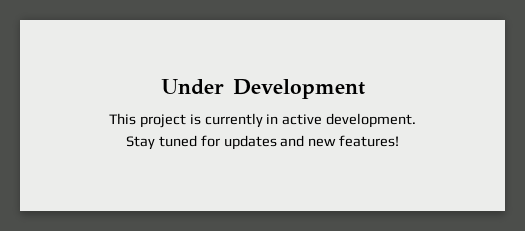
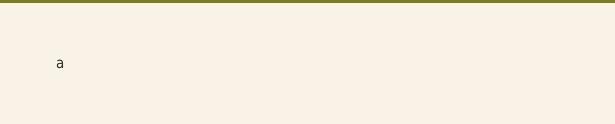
- Under Development
- This project is currently in active development.
- Stay tuned for updates and new features!
+ a

